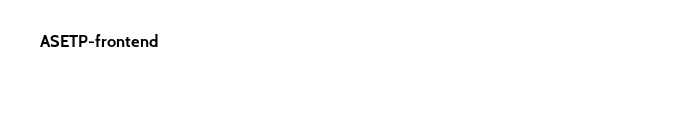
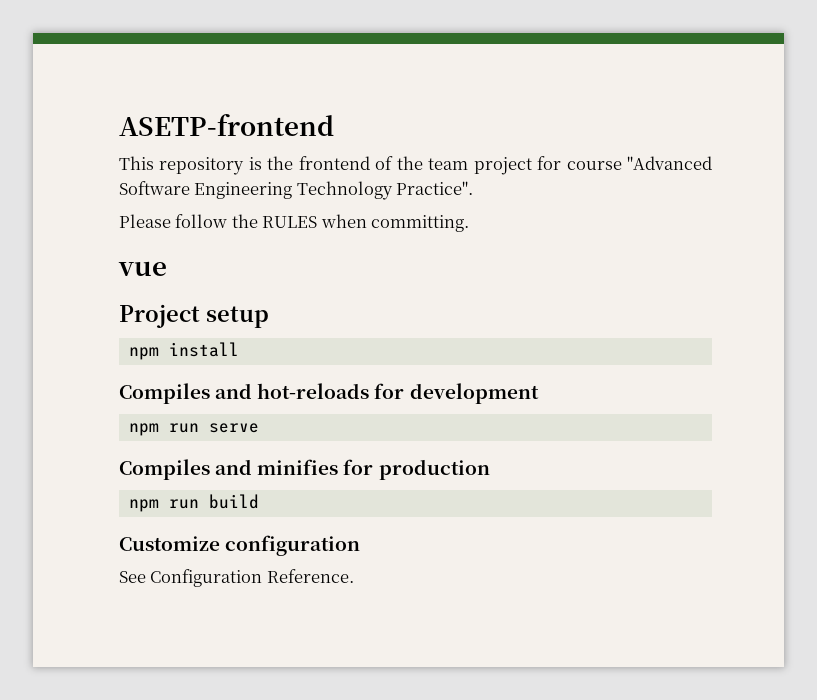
+ This repository is the frontend of the team project for course "Advanced Software Engineering Technology Practice".
+ Please follow the RULES when committing.
+ vue
+ Project setup
+ npm install
+ Compiles and hot-reloads for development
+ npm run serve
+ Compiles and minifies for production
+ npm run build
+ Customize configuration
+ See Configuration Reference.

